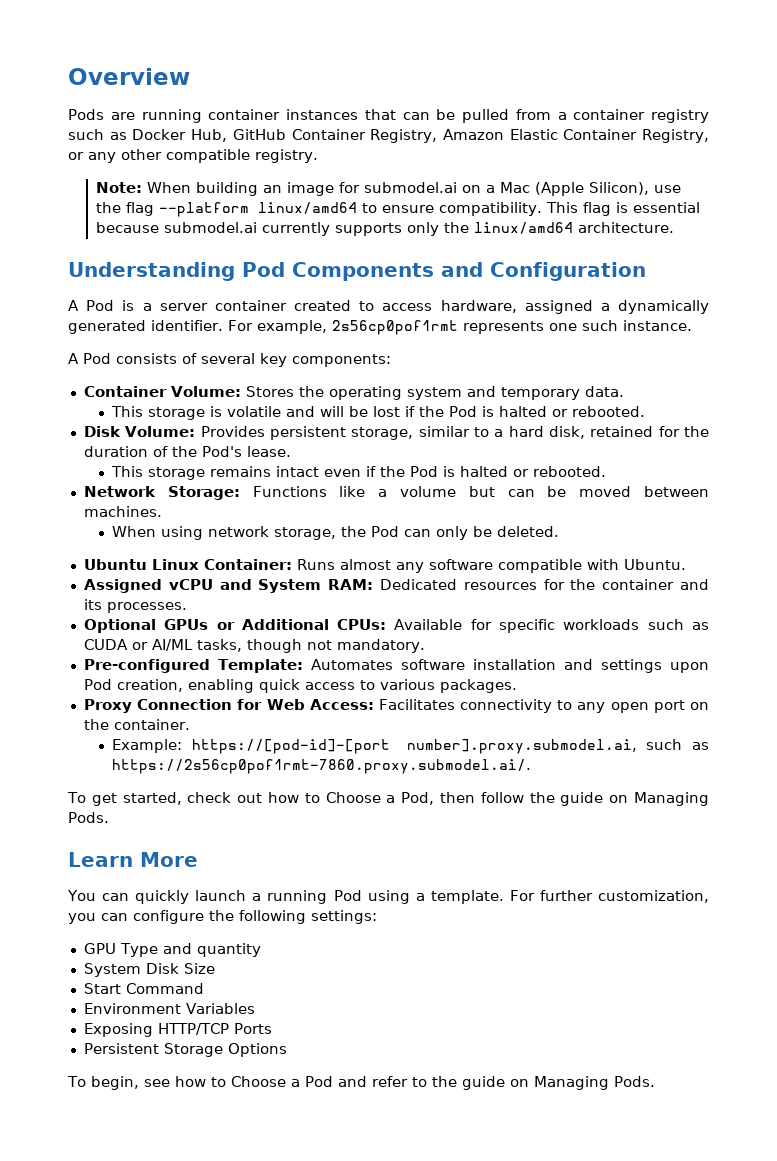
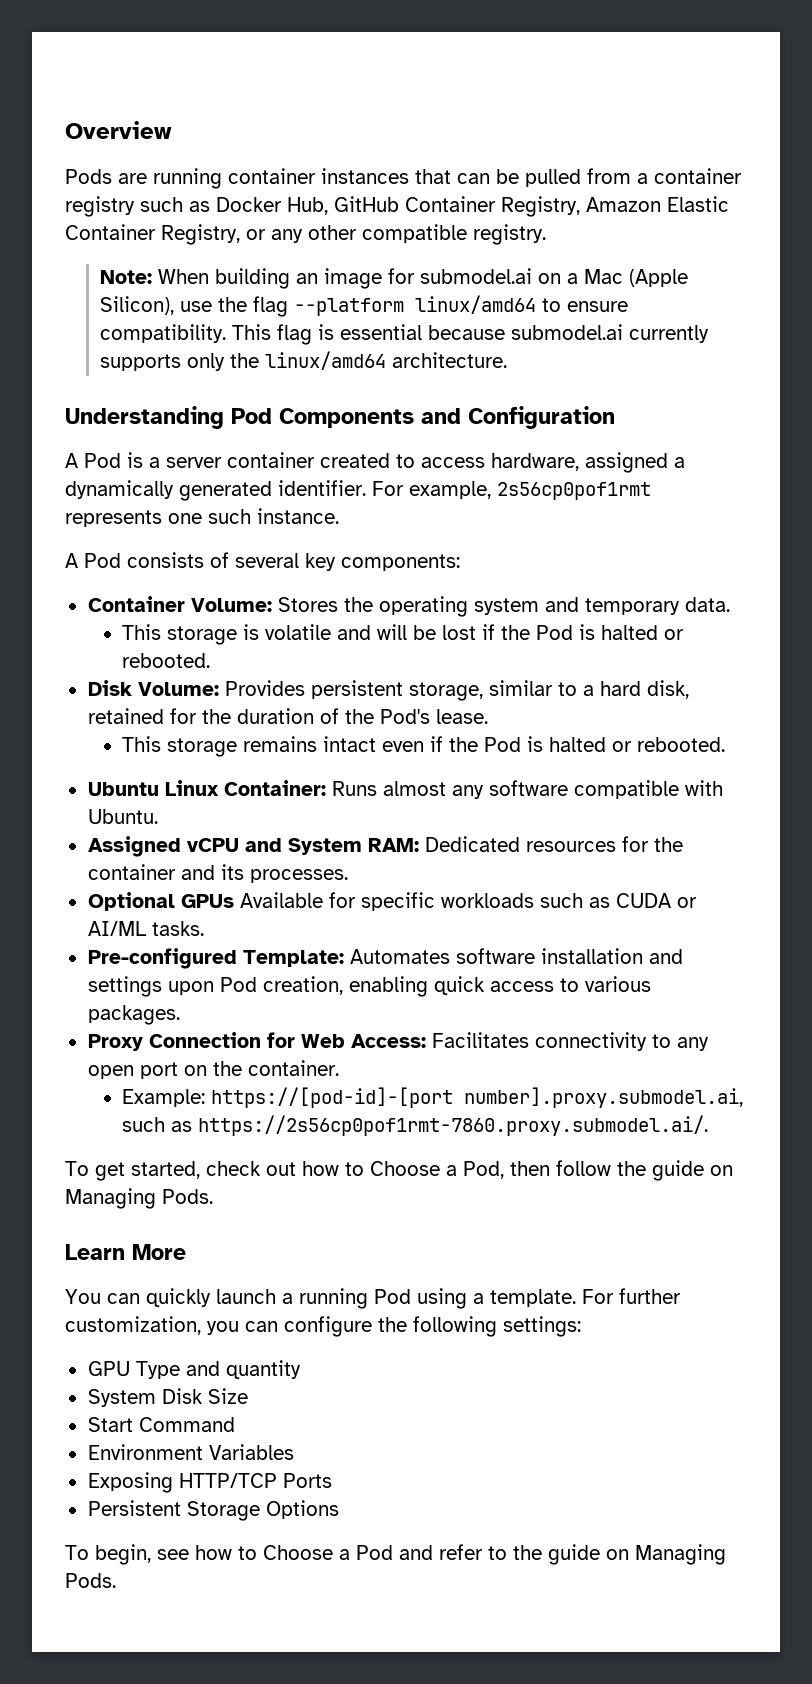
- Network Storage: Functions like a volume but can be moved between machines.
- When using network storage, the Pod can only be deleted.
- Optional GPUs or Additional CPUs: Available for specific workloads such as CUDA or AI/ML tasks, though not mandatory.
+ Optional GPUs Available for specific workloads such as CUDA or AI/ML tasks.

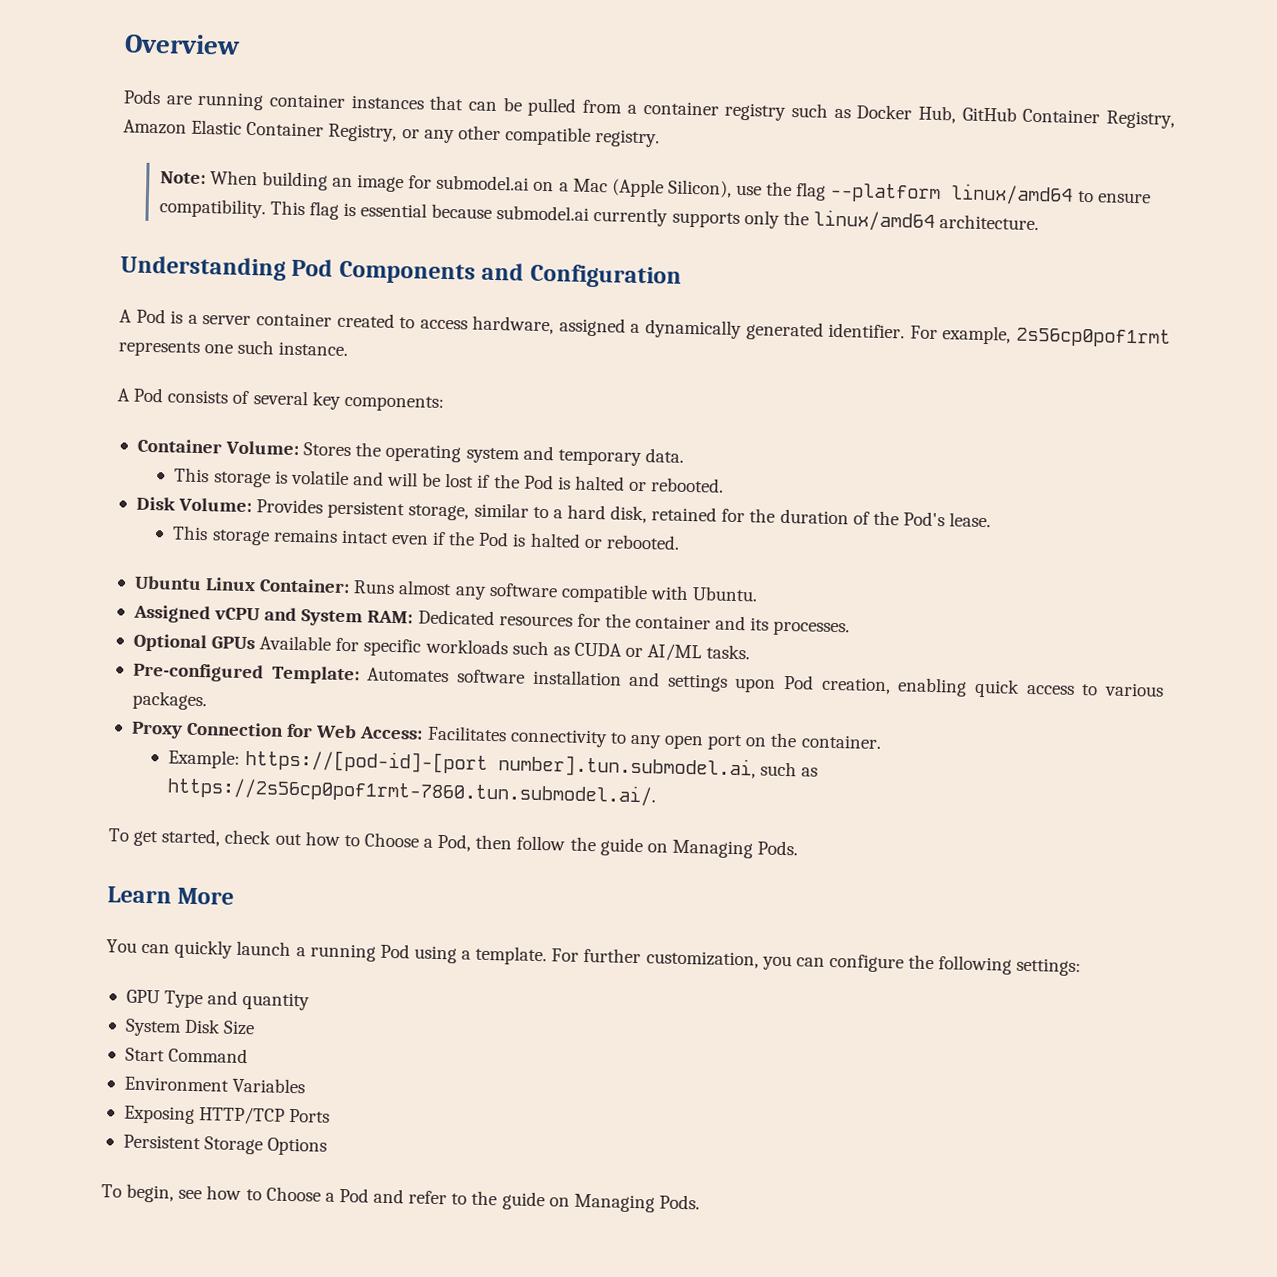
- Example: https://[pod-id]-[port number].proxy.submodel.ai, such as https://2s56cp0pof1rmt-7860.proxy.submodel.ai/.
+ Example: https://[pod-id]-[port number].tun.submodel.ai, such as https://2s56cp0pof1rmt-7860.tun.submodel.ai/.

